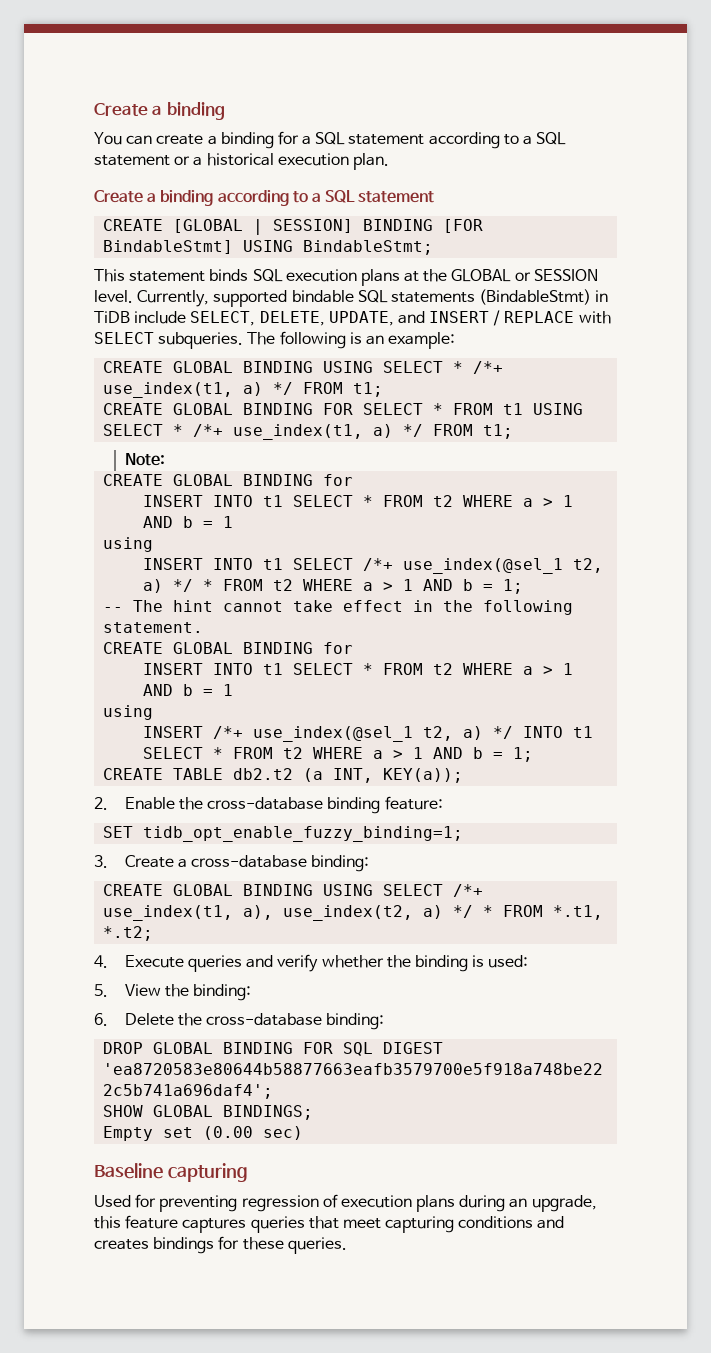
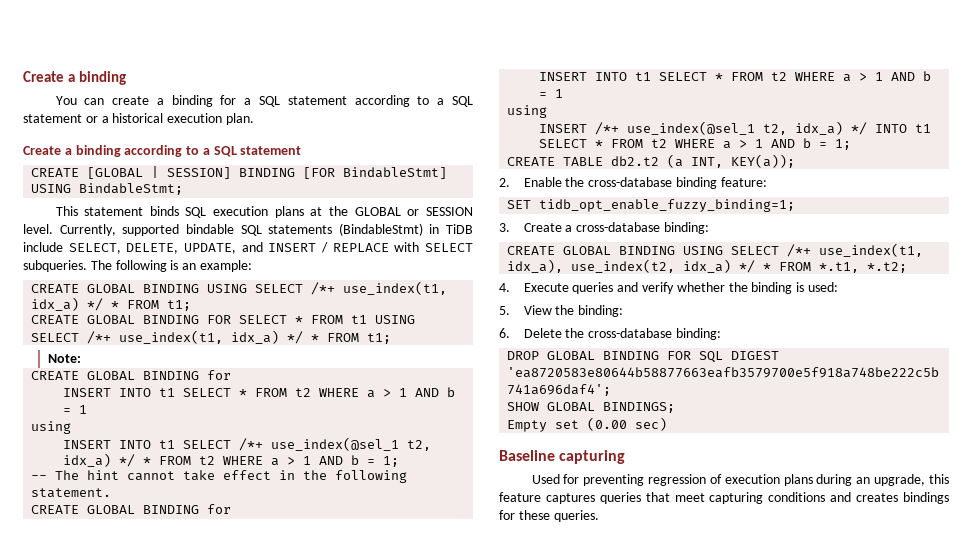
- CREATE GLOBAL BINDING USING SELECT * /*+ use_index(t1, a) */ FROM t1;
+ CREATE GLOBAL BINDING USING SELECT /*+ use_index(t1, idx_a) */ * FROM t1;
- CREATE GLOBAL BINDING FOR SELECT * FROM t1 USING SELECT * /*+ use_index(t1, a) */ FROM t1;
+ CREATE GLOBAL BINDING FOR SELECT * FROM t1 USING SELECT /*+ use_index(t1, idx_a) */ * FROM t1;
- INSERT INTO t1 SELECT /*+ use_index(@sel_1 t2, a) */ * FROM t2 WHERE a > 1 AND b = 1;
+ INSERT INTO t1 SELECT /*+ use_index(@sel_1 t2, idx_a) */ * FROM t2 WHERE a > 1 AND b = 1;
- INSERT /*+ use_index(@sel_1 t2, a) */ INTO t1 SELECT * FROM t2 WHERE a > 1 AND b = 1;
+ INSERT /*+ use_index(@sel_1 t2, idx_a) */ INTO t1 SELECT * FROM t2 WHERE a > 1 AND b = 1;
- CREATE GLOBAL BINDING USING SELECT /*+ use_index(t1, a), use_index(t2, a) */ * FROM *.t1, *.t2;
+ CREATE GLOBAL BINDING USING SELECT /*+ use_index(t1, idx_a), use_index(t2, idx_a) */ * FROM *.t1, *.t2;

